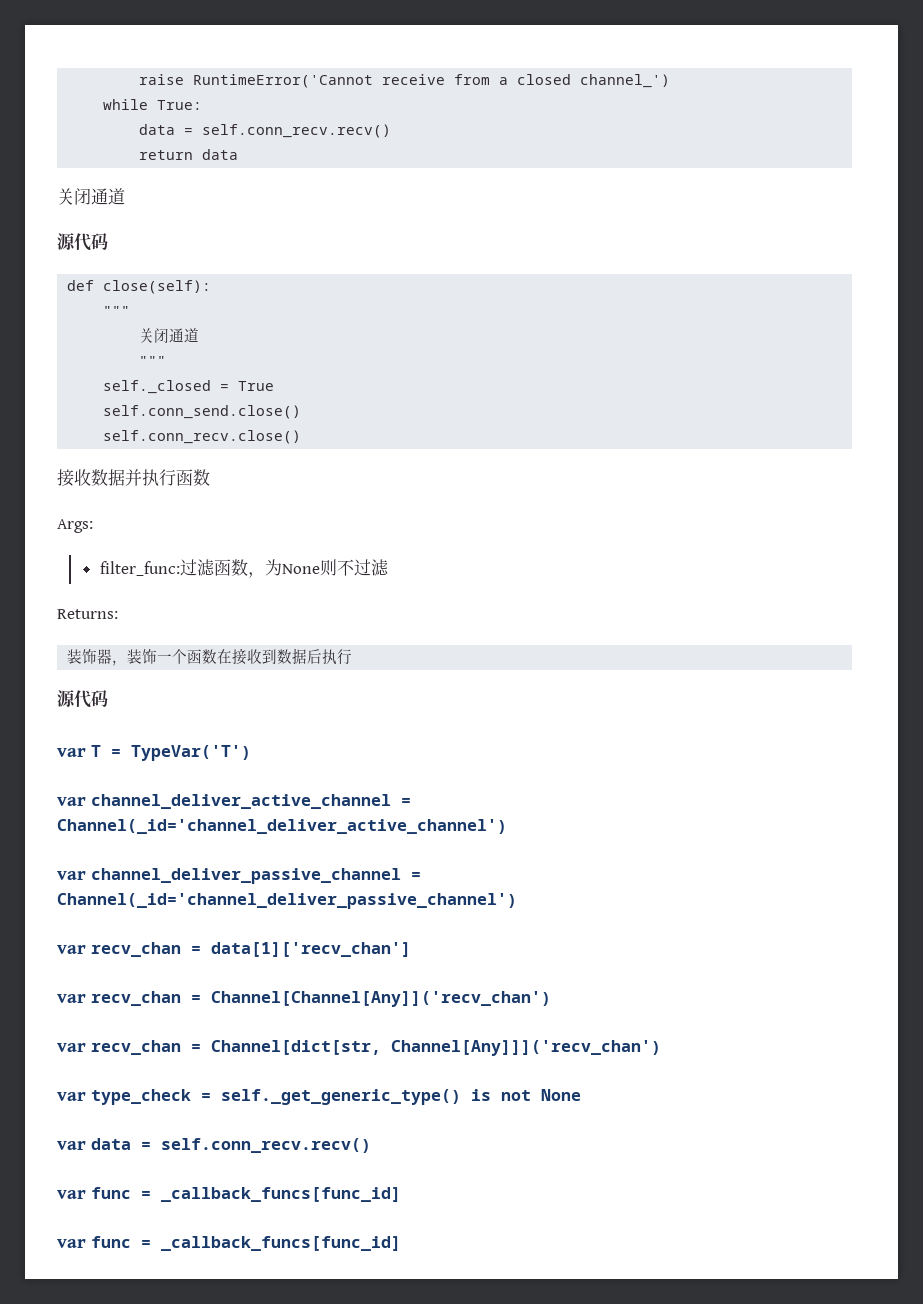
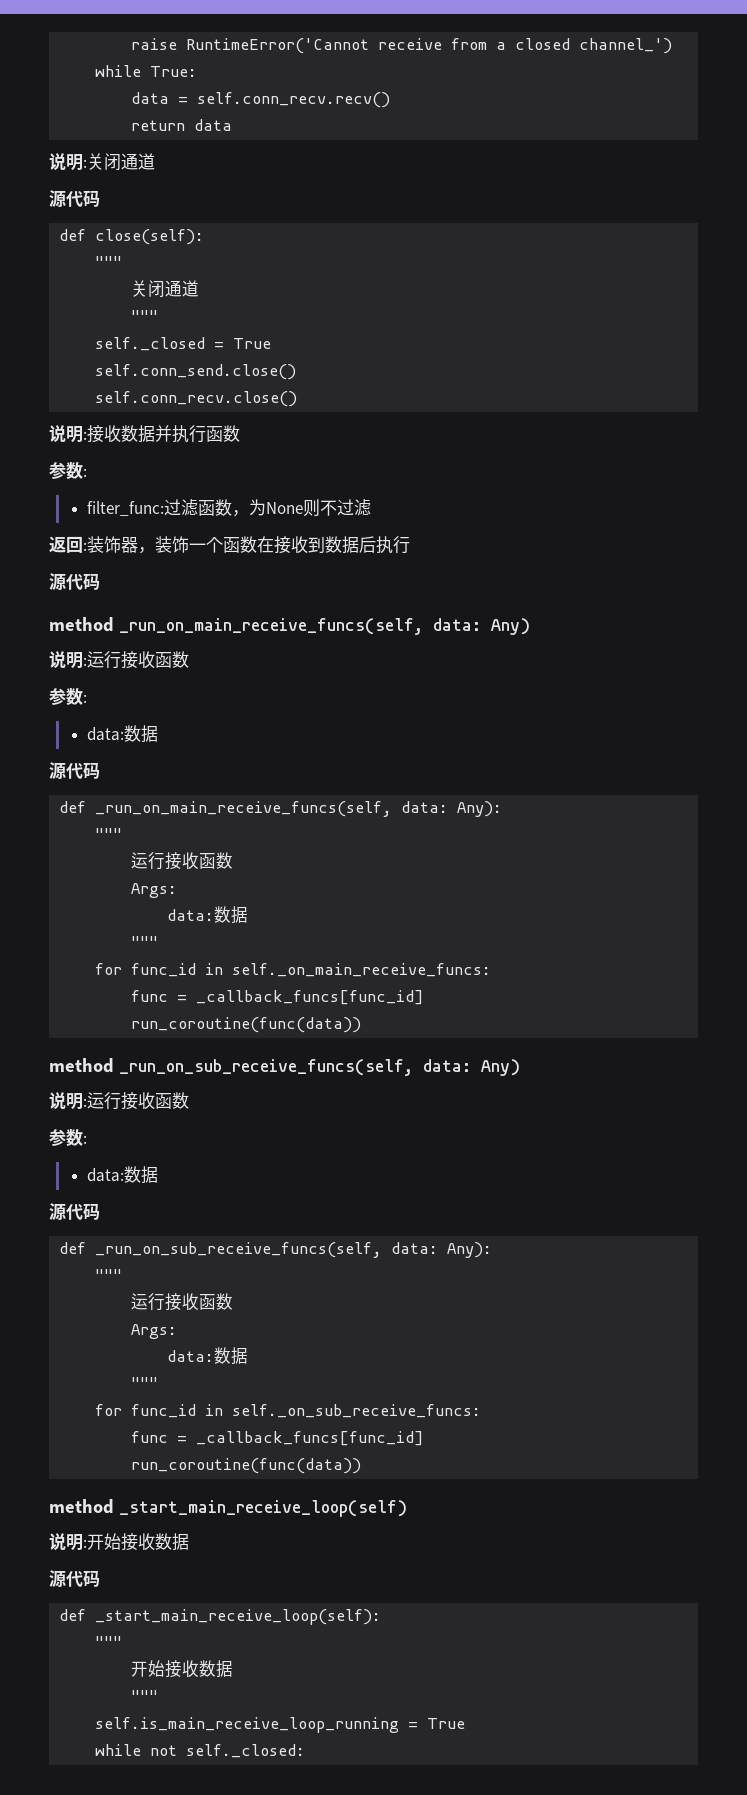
  return data
- 关闭通道
+ 说明:关闭通道
- 接收数据并执行函数
- Args:
+ 说明:接收数据并执行函数
+ 参数:
- Returns:
- 装饰器，装饰一个函数在接收到数据后执行
+ 返回:装饰器，装饰一个函数在接收到数据后执行
- var T = TypeVar('T')
- var channel_deliver_active_channel = Channel(_id='channel_deliver_active_channel')
- var channel_deliver_passive_channel = Channel(_id='channel_deliver_passive_channel')
- var recv_chan = data[1]['recv_chan']
- var recv_chan = Channel[Channel[Any]]('recv_chan')
- var recv_chan = Channel[dict[str, Channel[Any]]]('recv_chan')
- var type_check = self._get_generic_type() is not None
- var data = self.conn_recv.recv()
- var func = _callback_funcs[func_id]
- var func = _callback_funcs[func_id]
+ method _run_on_main_receive_funcs(self, data: Any)
+ 说明:运行接收函数
+ 参数:
+ data:数据
+ 源代码
+ def _run_on_main_receive_funcs(self, data: Any):
+ """
+ 运行接收函数
+ Args:
+ data:数据
+ """
+ for func_id in self._on_main_receive_funcs:
+ func = _callback_funcs[func_id]
+ run_coroutine(func(data))
+ method _run_on_sub_receive_funcs(self, data: Any)
+ 说明:运行接收函数
+ 参数:
+ data:数据
+ 源代码
+ def _run_on_sub_receive_funcs(self, data: Any):
+ """
+ 运行接收函数
+ Args:
+ data:数据
+ """
+ for func_id in self._on_sub_receive_funcs:
+ func = _callback_funcs[func_id]
+ run_coroutine(func(data))
+ method _start_main_receive_loop(self)
+ 说明:开始接收数据
+ 源代码
+ def _start_main_receive_loop(self):
+ """
+ 开始接收数据
+ """
+ self.is_main_receive_loop_running = True
+ while not self._closed:

